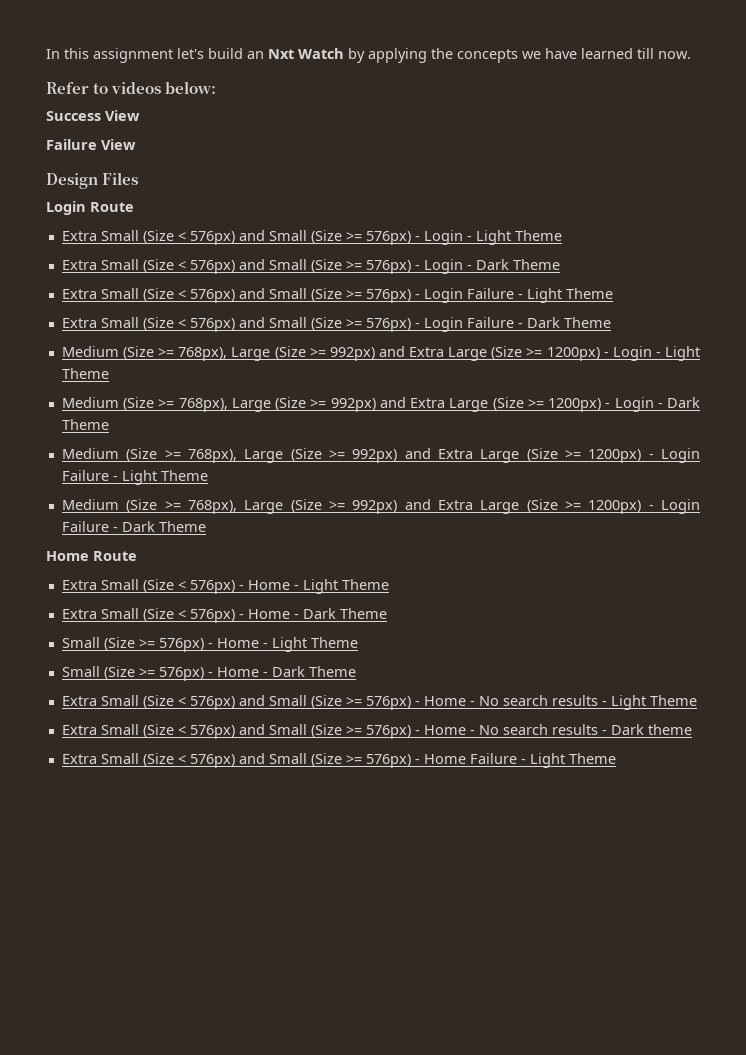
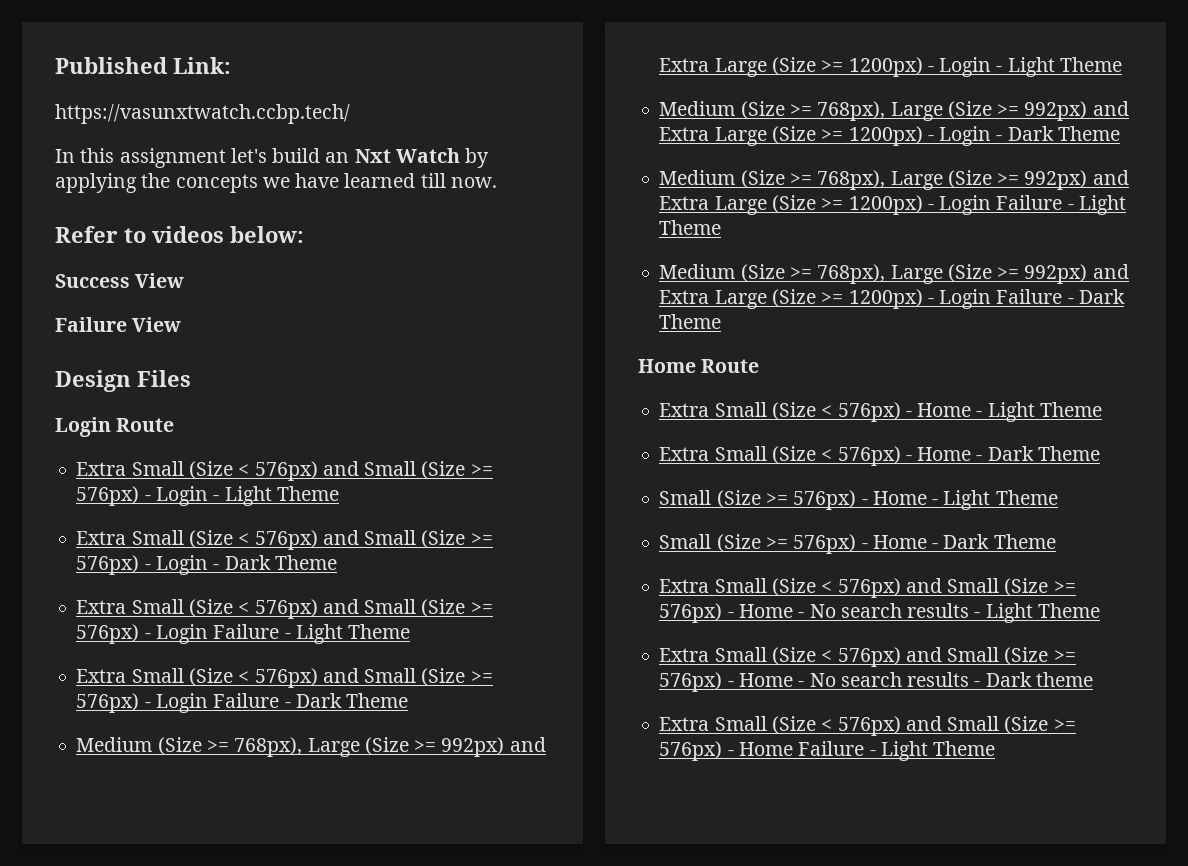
+ Published Link:
+ https://vasunxtwatch.ccbp.tech/

